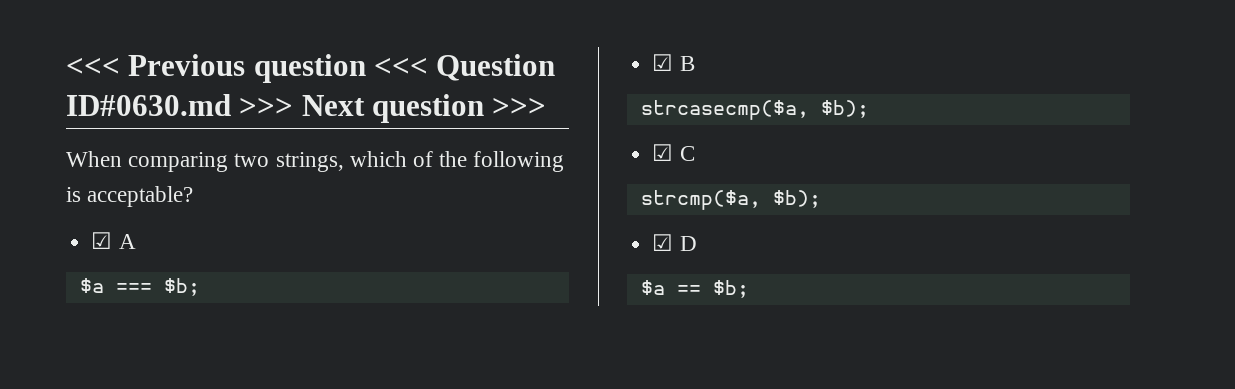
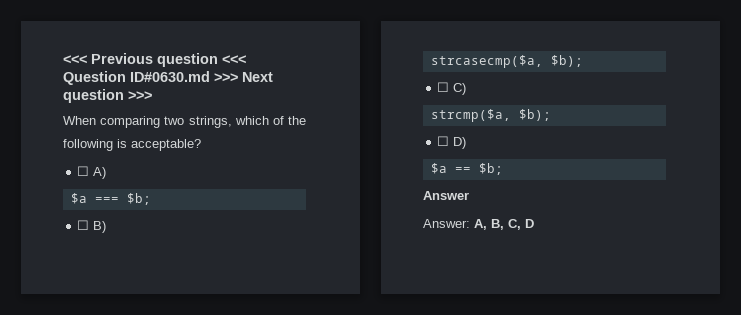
- ☑ A
+ ☐ A)
- ☑ B
+ ☐ B)
- ☑ C
+ ☐ C)
- ☑ D
+ ☐ D)
+ Answer
+ Answer: A, B, C, D

